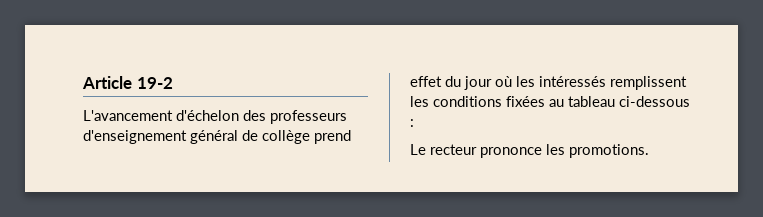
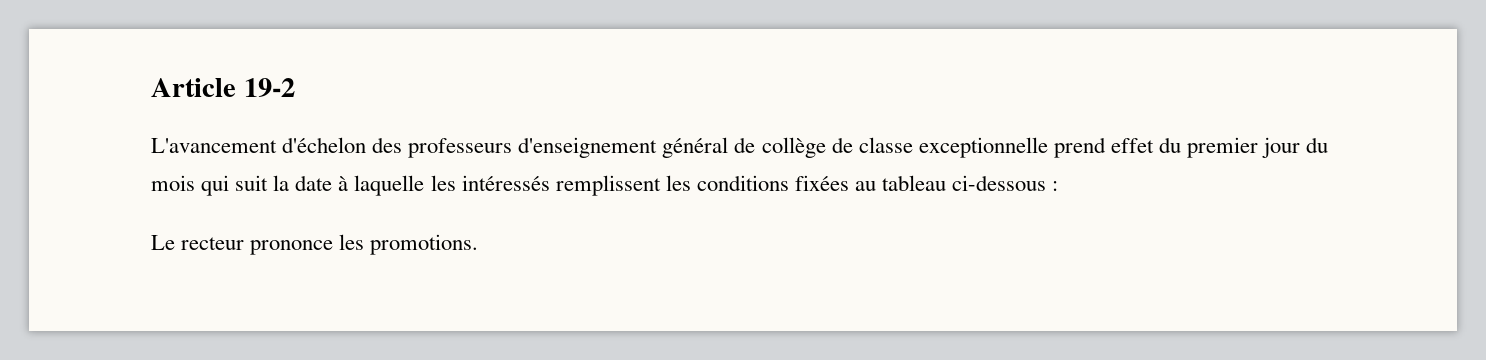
- L'avancement d'échelon des professeurs d'enseignement général de collège prend effet du jour où les intéressés remplissent les conditions fixées au tableau ci-dessous :
+ L'avancement d'échelon des professeurs d'enseignement général de collège de classe exceptionnelle prend effet du premier jour du mois qui suit la date à laquelle les intéressés remplissent les conditions fixées au tableau ci-dessous :

